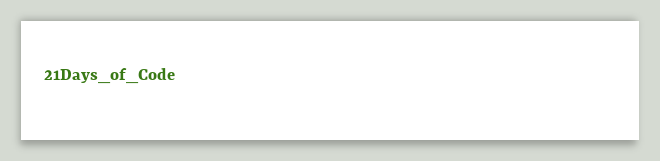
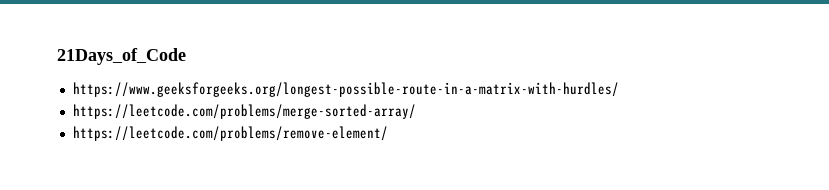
+ https://www.geeksforgeeks.org/longest-possible-route-in-a-matrix-with-hurdles/
+ https://leetcode.com/problems/merge-sorted-array/
+ https://leetcode.com/problems/remove-element/

